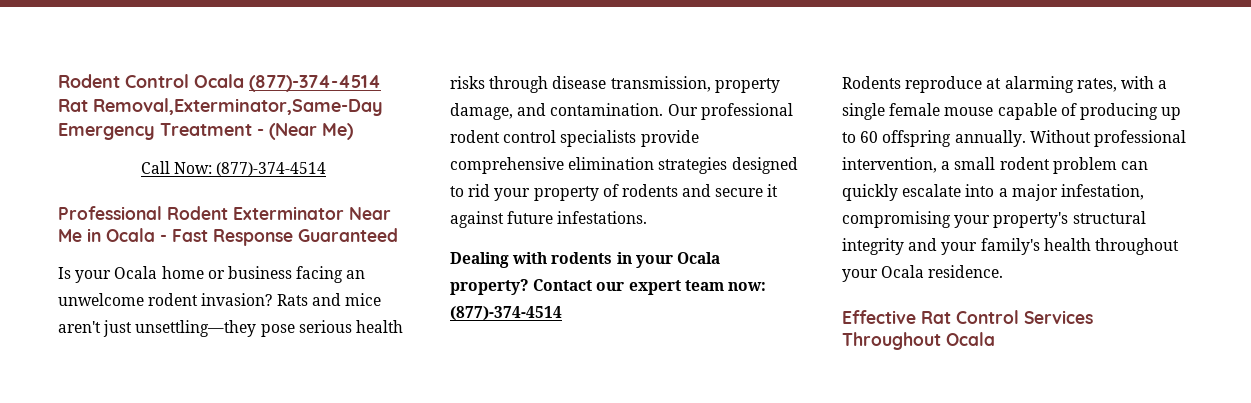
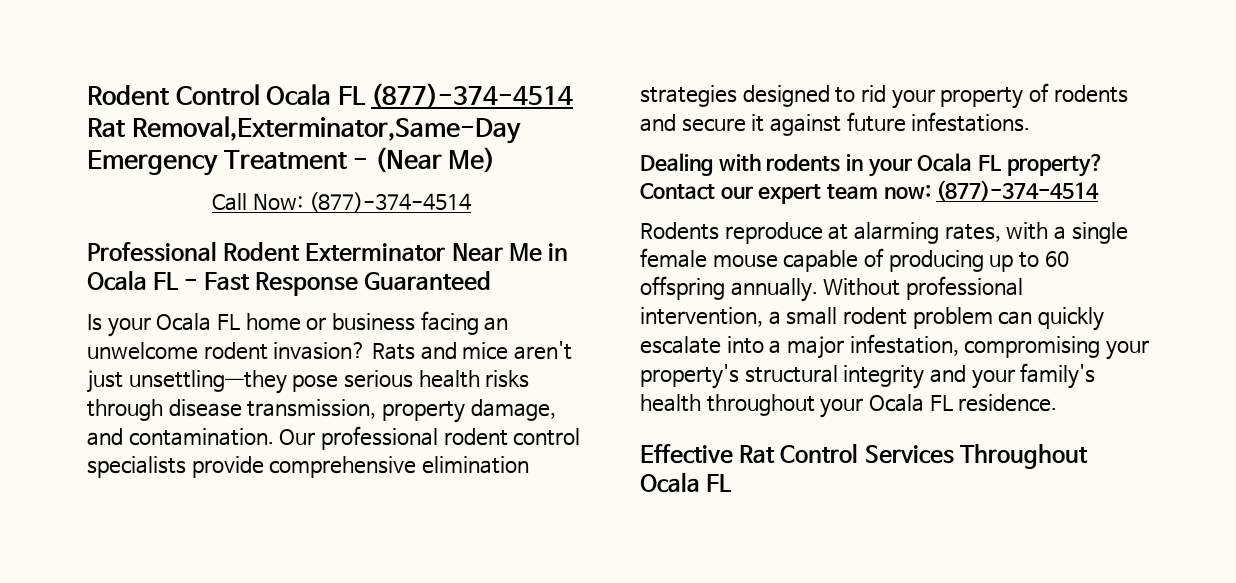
- Rodent Control Ocala (877)-374-4514 Rat Removal,Exterminator,Same-Day Emergency Treatment - (Near Me)
+ Rodent Control Ocala FL (877)-374-4514 Rat Removal,Exterminator,Same-Day Emergency Treatment - (Near Me)
- Professional Rodent Exterminator Near Me in Ocala - Fast Response Guaranteed
+ Professional Rodent Exterminator Near Me in Ocala FL - Fast Response Guaranteed
- Is your Ocala home or business facing an unwelcome rodent invasion?
+ Is your Ocala FL home or business facing an unwelcome rodent invasion?
- Dealing with rodents in your Ocala property?
+ Dealing with rodents in your Ocala FL property?
- Without professional intervention, a small rodent problem can quickly escalate into a major infestation, compromising your property's structural integrity and your family's health throughout your Ocala residence.
+ Without professional intervention, a small rodent problem can quickly escalate into a major infestation, compromising your property's structural integrity and your family's health throughout your Ocala FL residence.
- Effective Rat Control Services Throughout Ocala
+ Effective Rat Control Services Throughout Ocala FL

